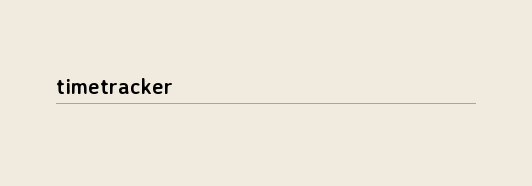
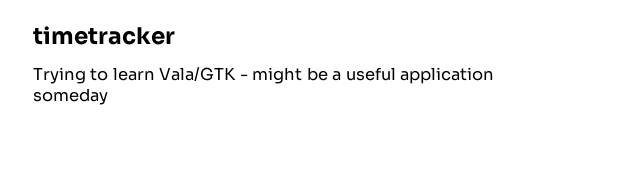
+ Trying to learn Vala/GTK - might be a useful application someday

